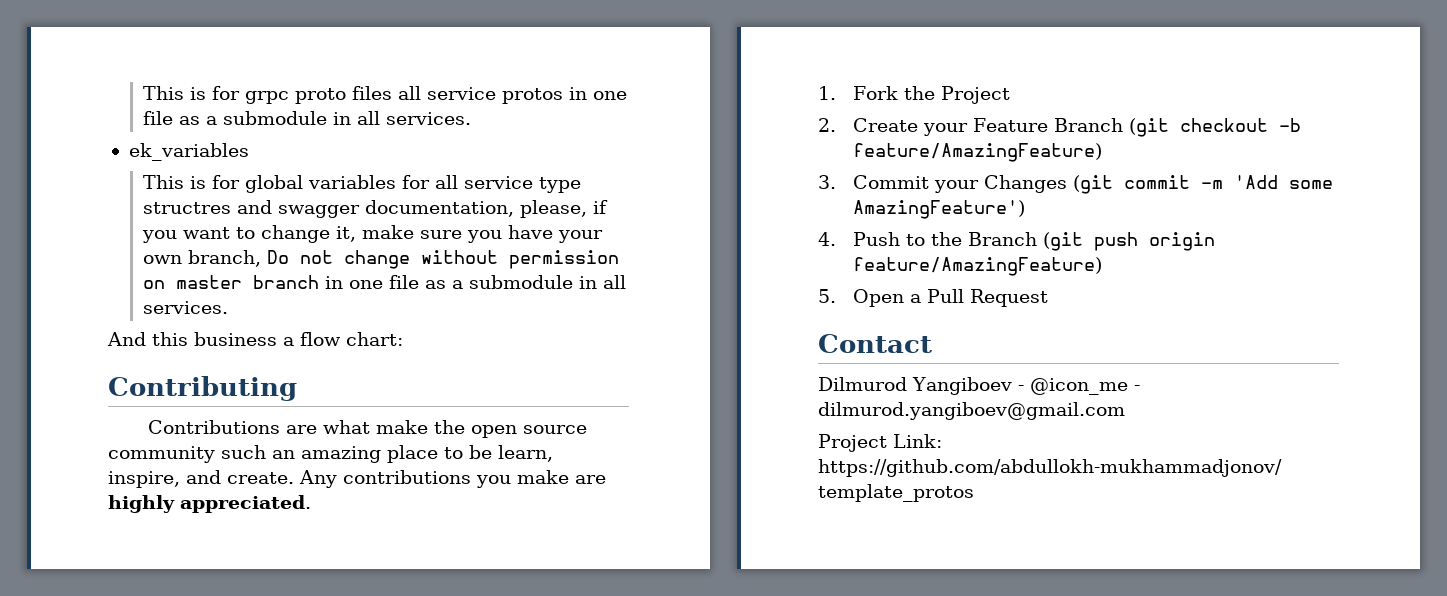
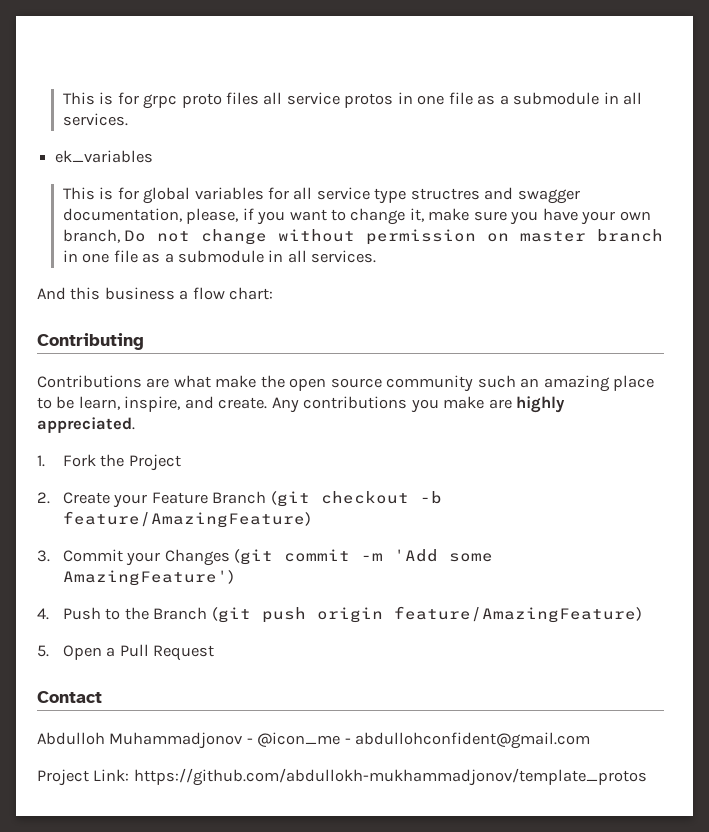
- Dilmurod Yangiboev - @icon_me - dilmurod.yangiboev@gmail.com
+ Abdulloh Muhammadjonov - @icon_me - abdullohconfident@gmail.com

